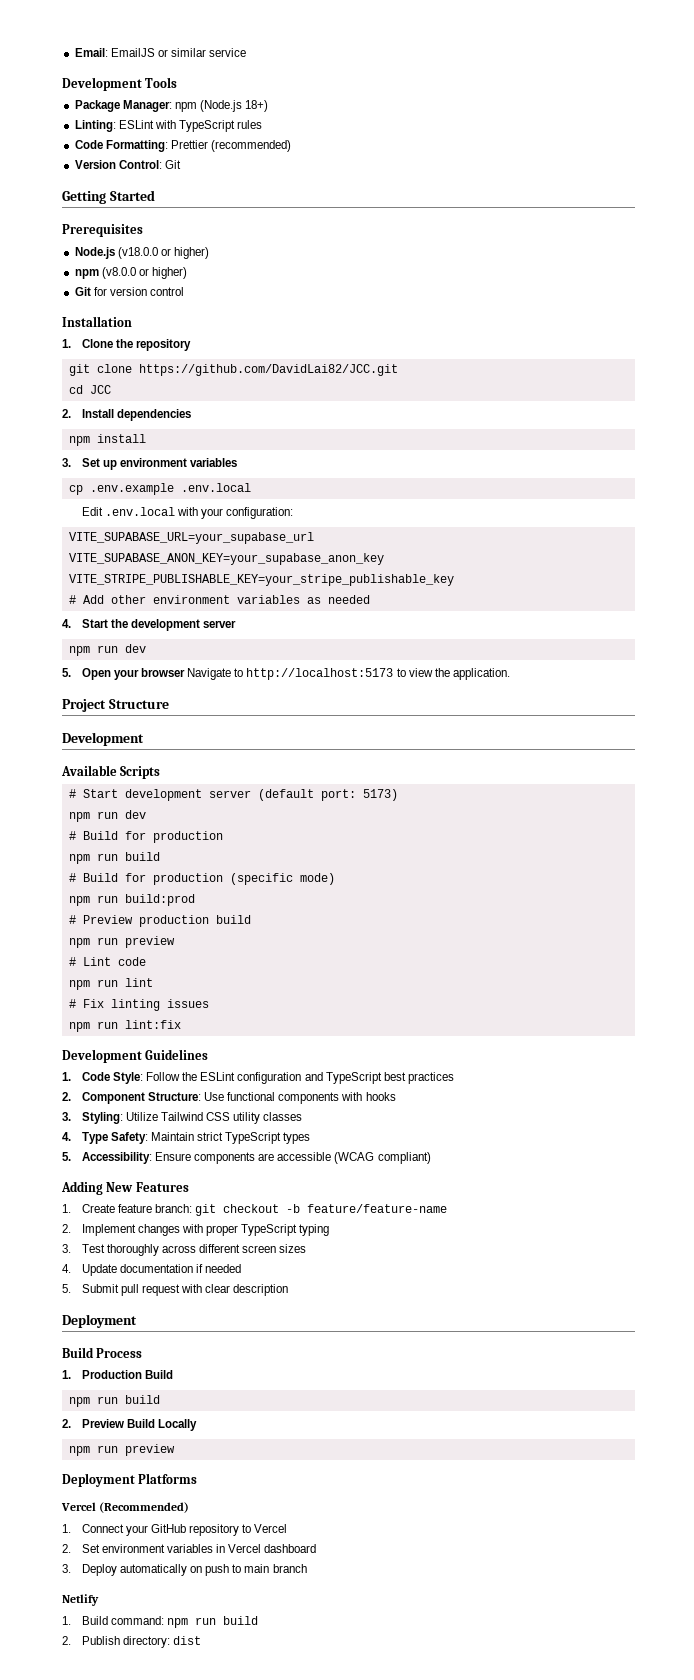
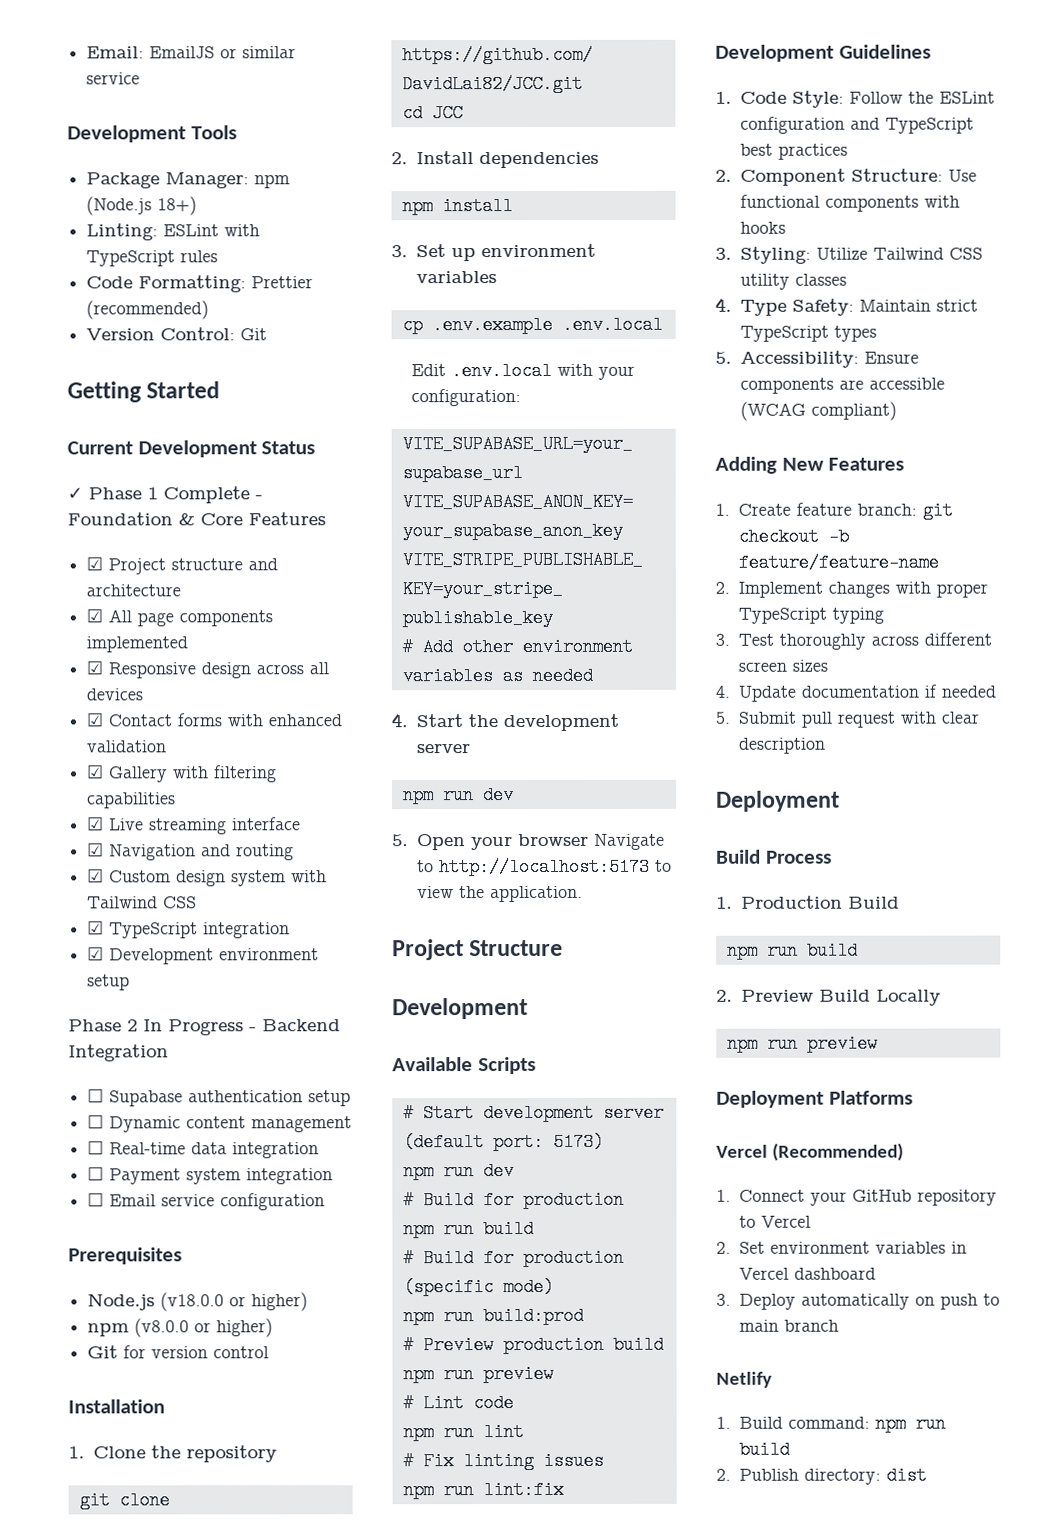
+ Current Development Status
+ ✓ Phase 1 Complete - Foundation & Core Features
+ ☑ Project structure and architecture
+ ☑ All page components implemented
+ ☑ Responsive design across all devices
+ ☑ Contact forms with enhanced validation
+ ☑ Gallery with filtering capabilities
+ ☑ Live streaming interface
+ ☑ Navigation and routing
+ ☑ Custom design system with Tailwind CSS
+ ☑ TypeScript integration
+ ☑ Development environment setup
+ Phase 2 In Progress - Backend Integration
+ ☐ Supabase authentication setup
+ ☐ Dynamic content management
+ ☐ Real-time data integration
+ ☐ Payment system integration
+ ☐ Email service configuration

